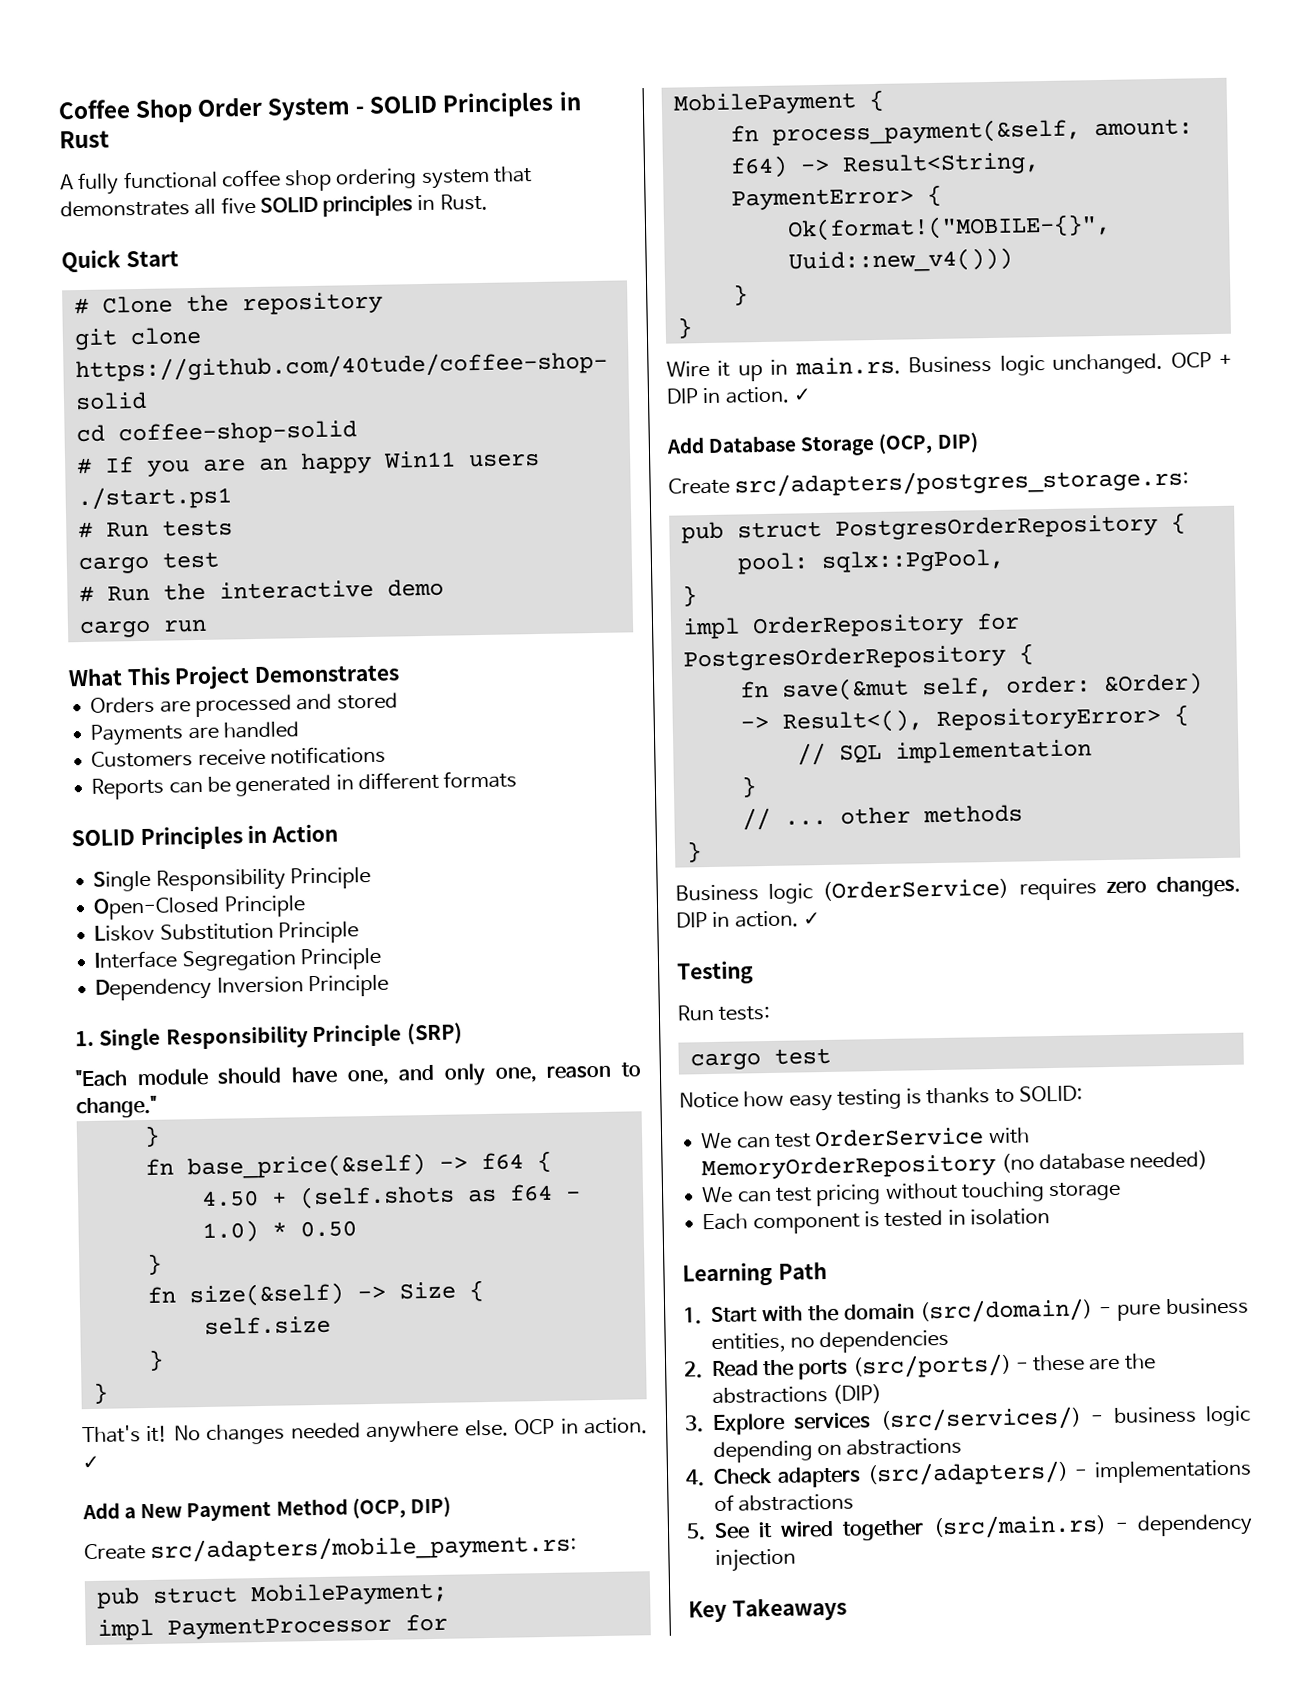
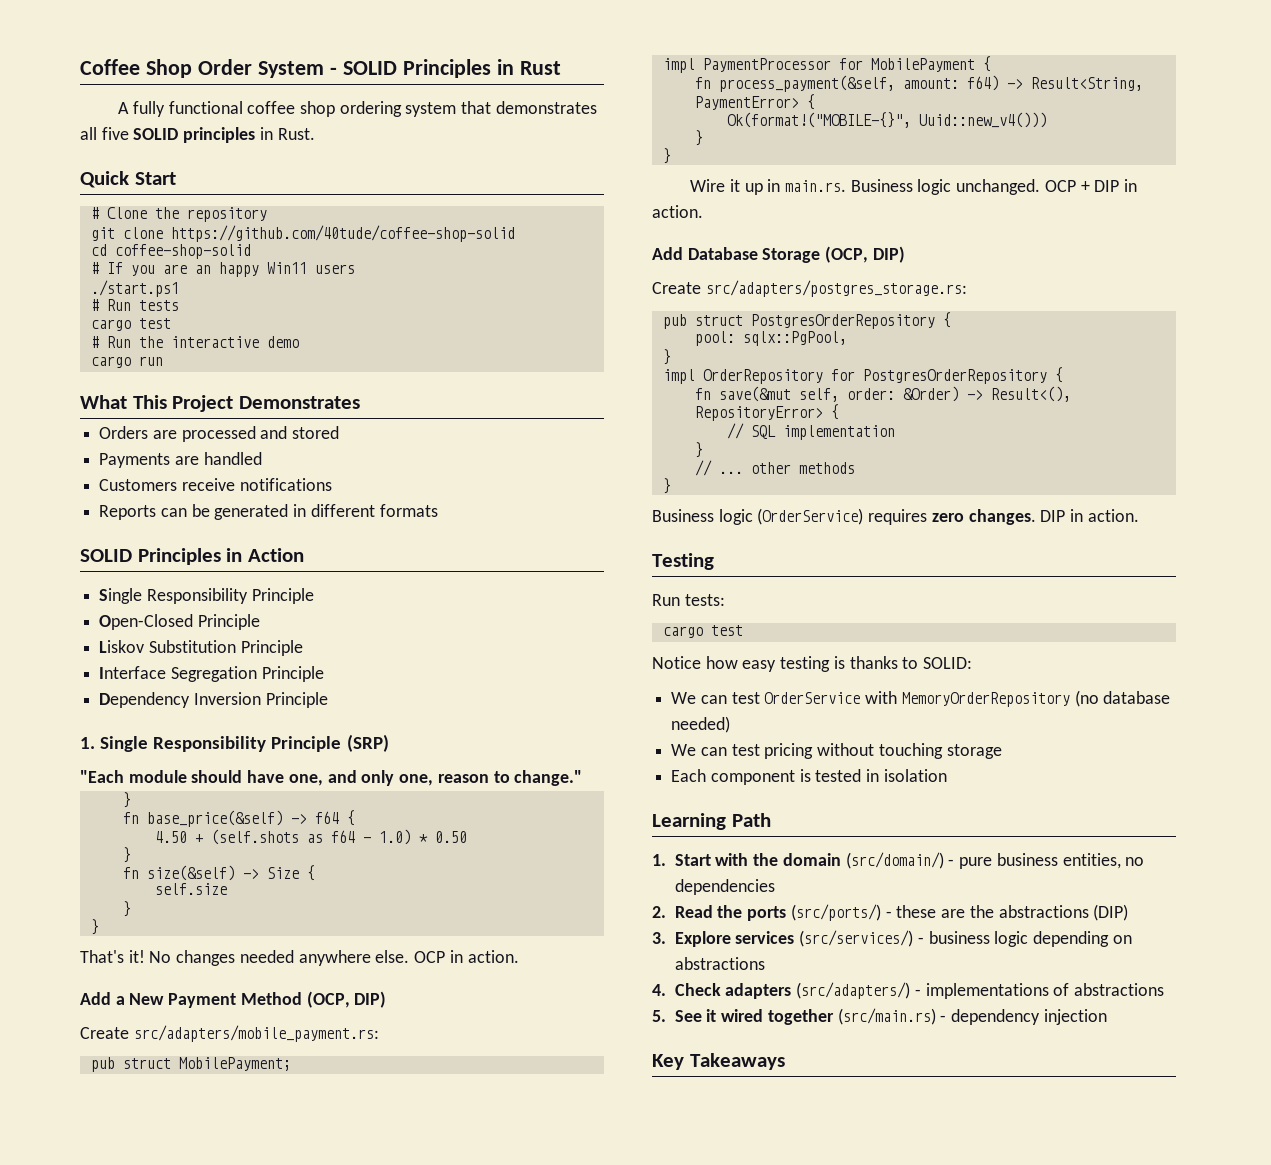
- OCP in action. ✓
+ OCP in action.
- OCP + DIP in action. ✓
+ OCP + DIP in action.
- Business logic (OrderService) requires zero changes. DIP in action. ✓
+ Business logic (OrderService) requires zero changes. DIP in action.

